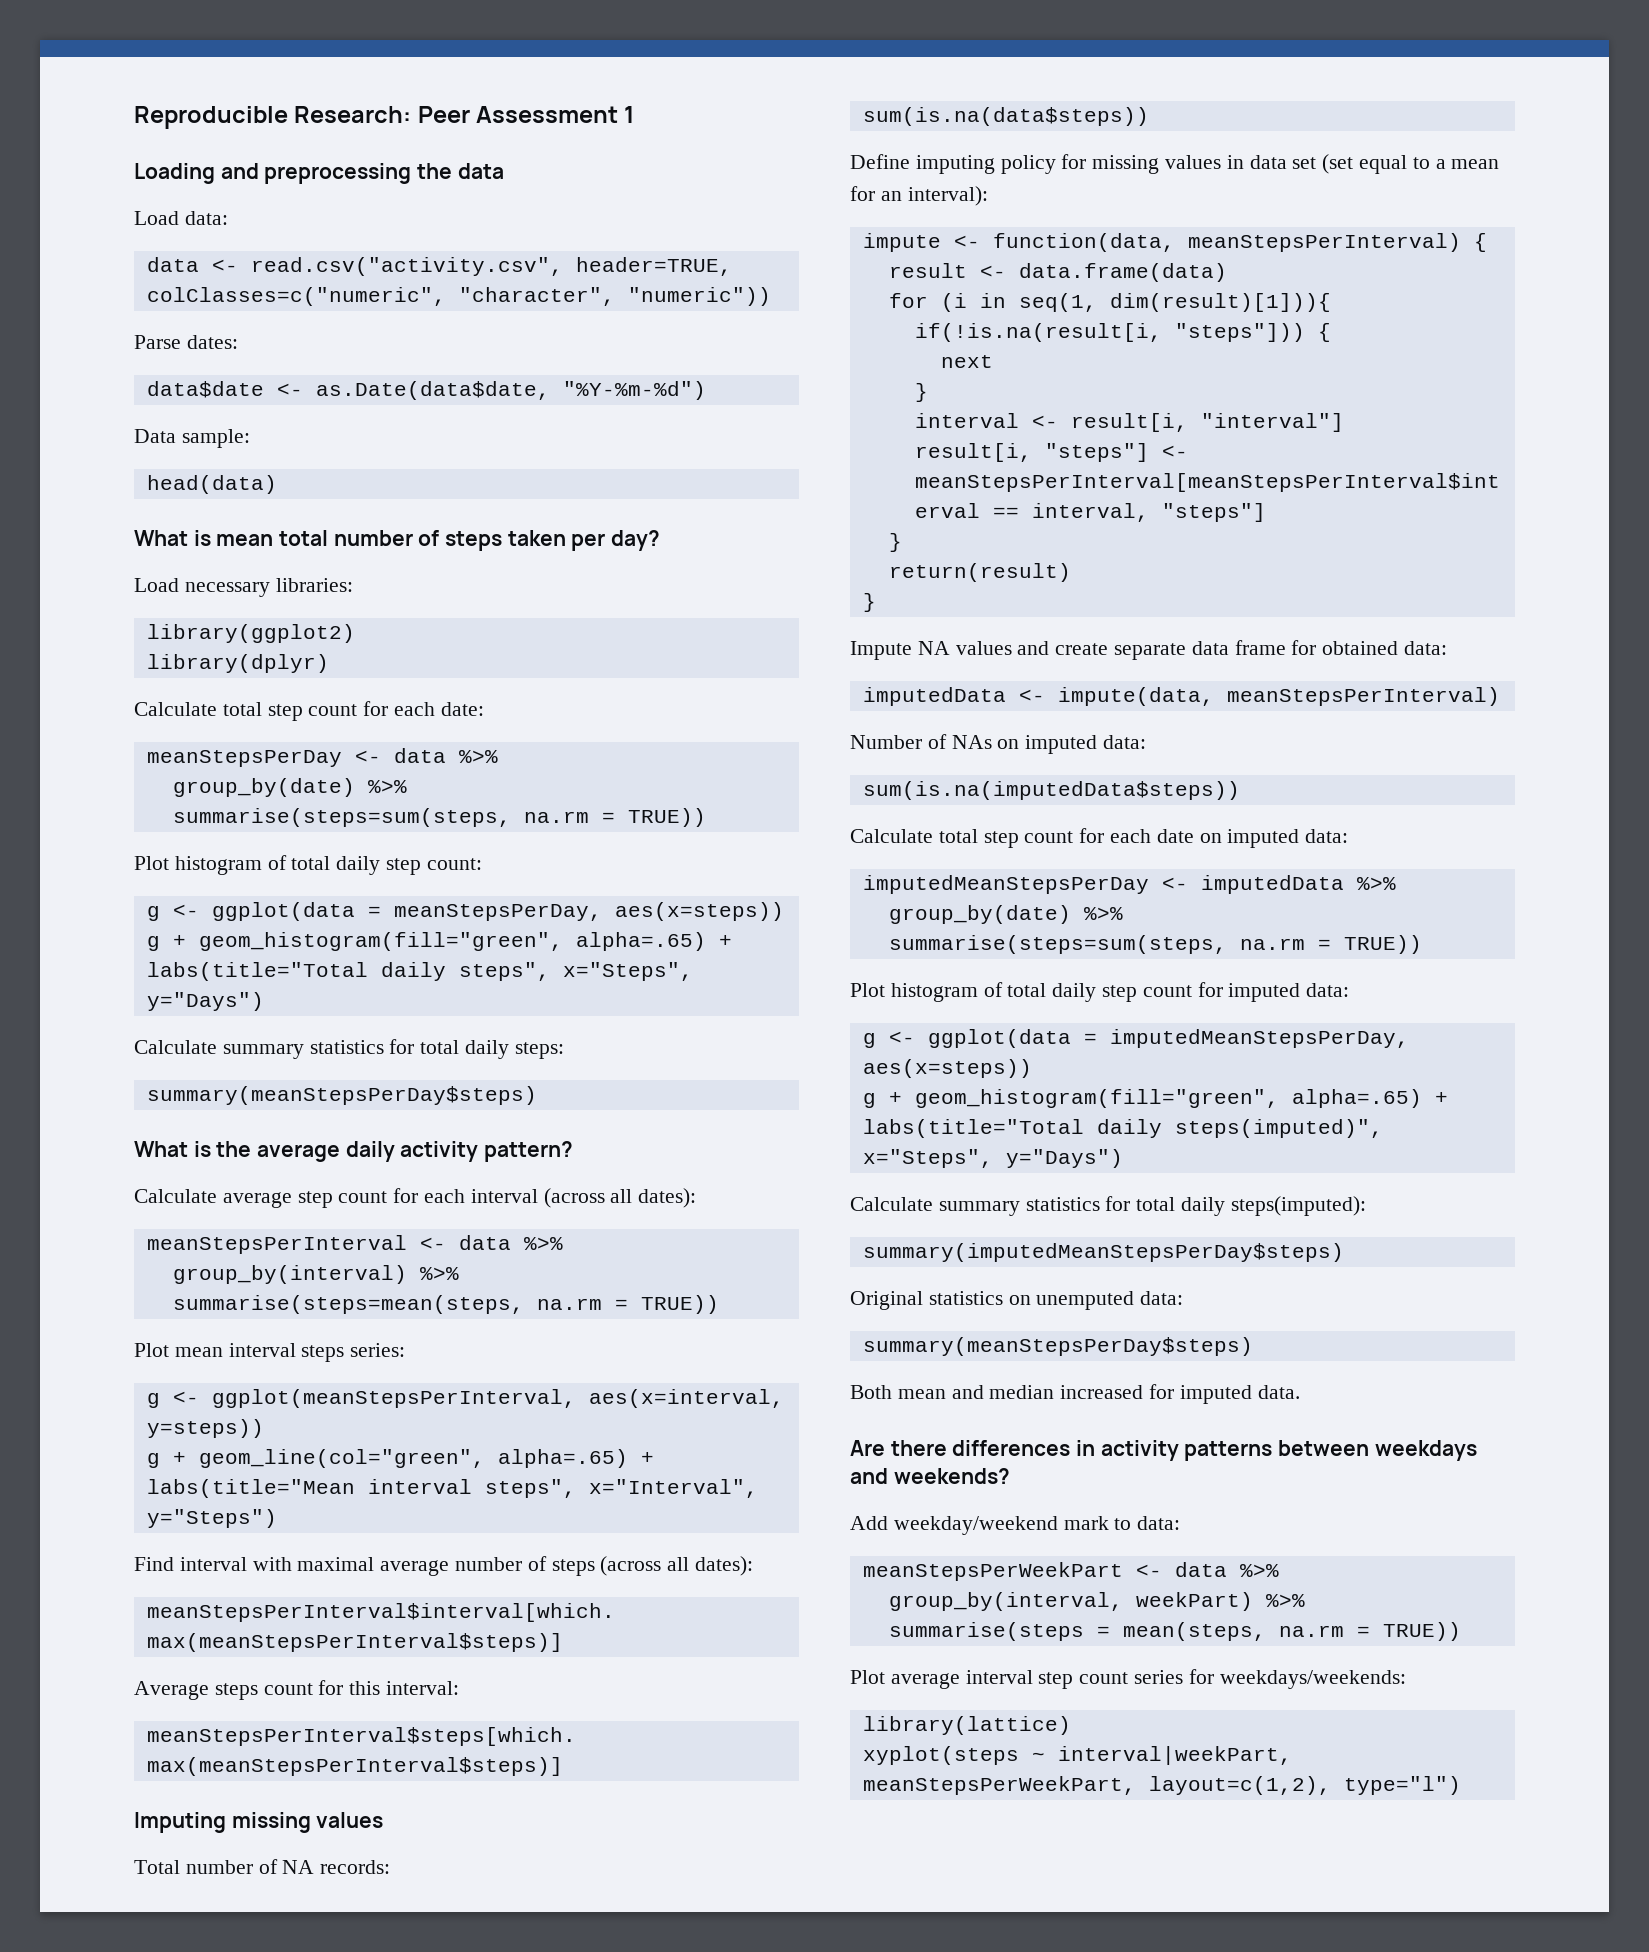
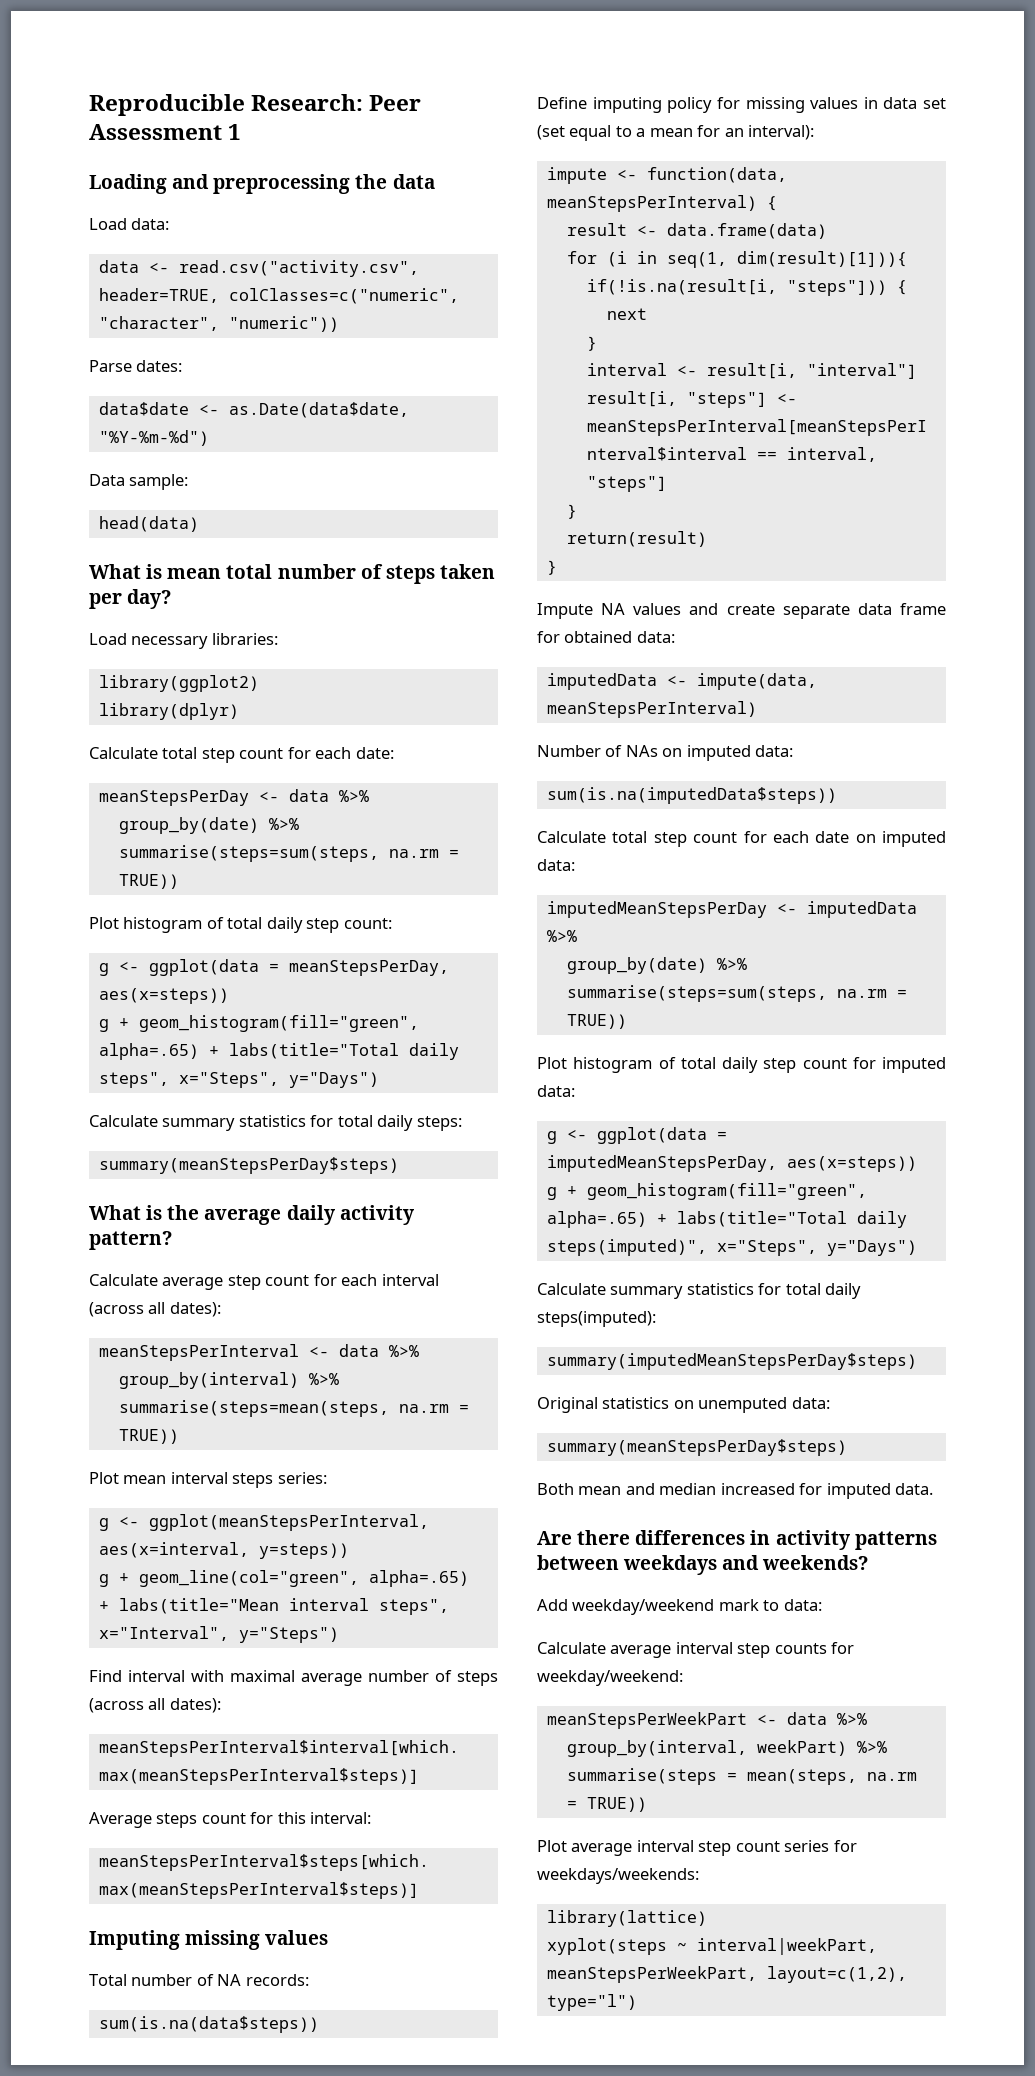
+ Calculate average interval step counts for weekday/weekend:

